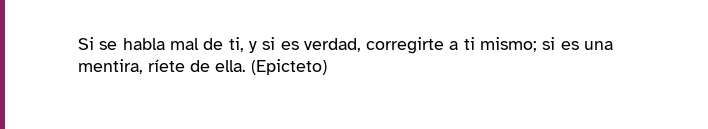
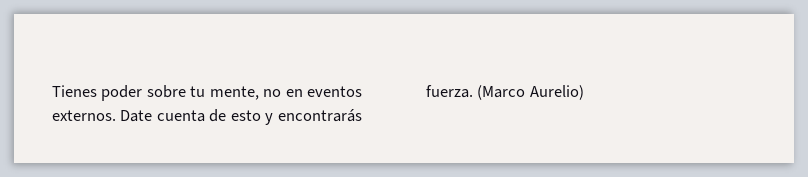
- Si se habla mal de ti, y si es verdad, corregirte a ti mismo; si es una mentira, ríete de ella. (Epicteto)
+ Tienes poder sobre tu mente, no en eventos externos. Date cuenta de esto y encontrarás fuerza. (Marco Aurelio)

